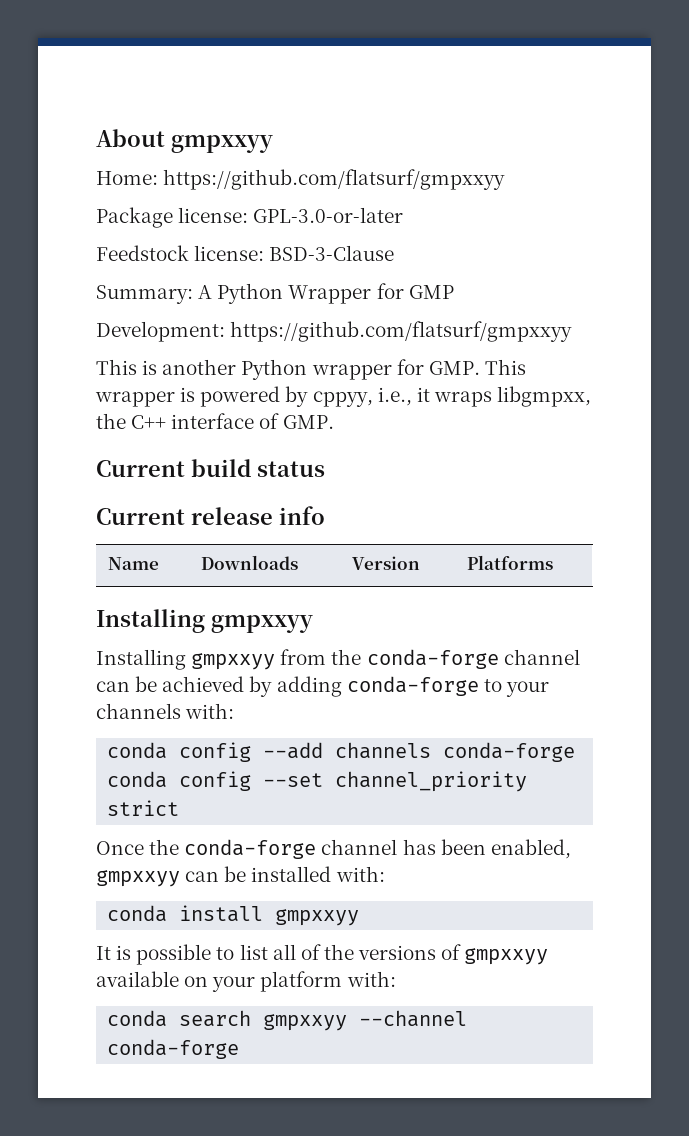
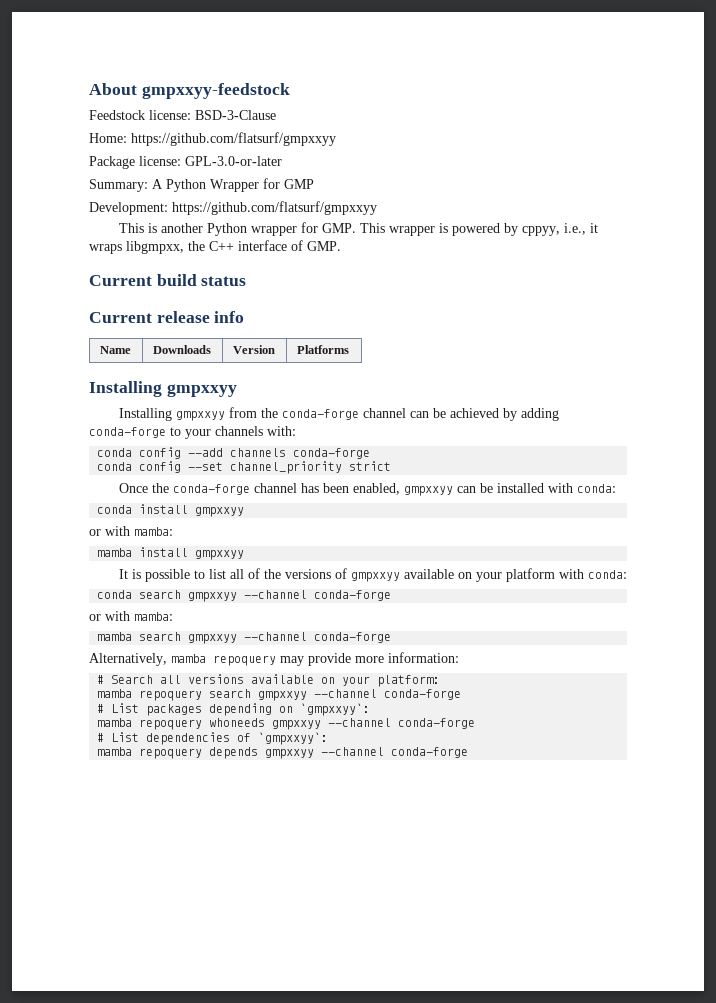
- About gmpxxyy
+ About gmpxxyy-feedstock
+ Feedstock license: BSD-3-Clause
- Feedstock license: BSD-3-Clause
- Once the conda-forge channel has been enabled, gmpxxyy can be installed with:
+ Once the conda-forge channel has been enabled, gmpxxyy can be installed with conda:
  conda install gmpxxyy
+ or with mamba:
+ mamba install gmpxxyy
- It is possible to list all of the versions of gmpxxyy available on your platform with:
+ It is possible to list all of the versions of gmpxxyy available on your platform with conda:
  conda search gmpxxyy --channel conda-forge
+ or with mamba:
+ mamba search gmpxxyy --channel conda-forge
+ Alternatively, mamba repoquery may provide more information:
+ # Search all versions available on your platform:
+ mamba repoquery search gmpxxyy --channel conda-forge
+ # List packages depending on `gmpxxyy`:
+ mamba repoquery whoneeds gmpxxyy --channel conda-forge
+ # List dependencies of `gmpxxyy`:
+ mamba repoquery depends gmpxxyy --channel conda-forge

